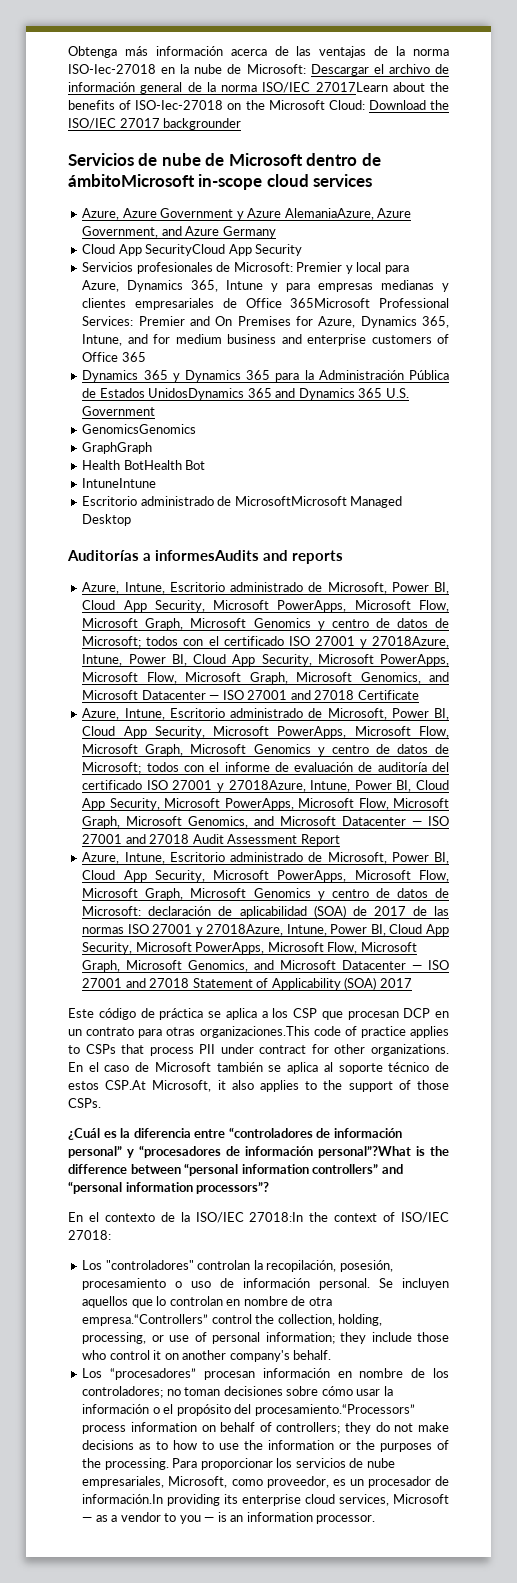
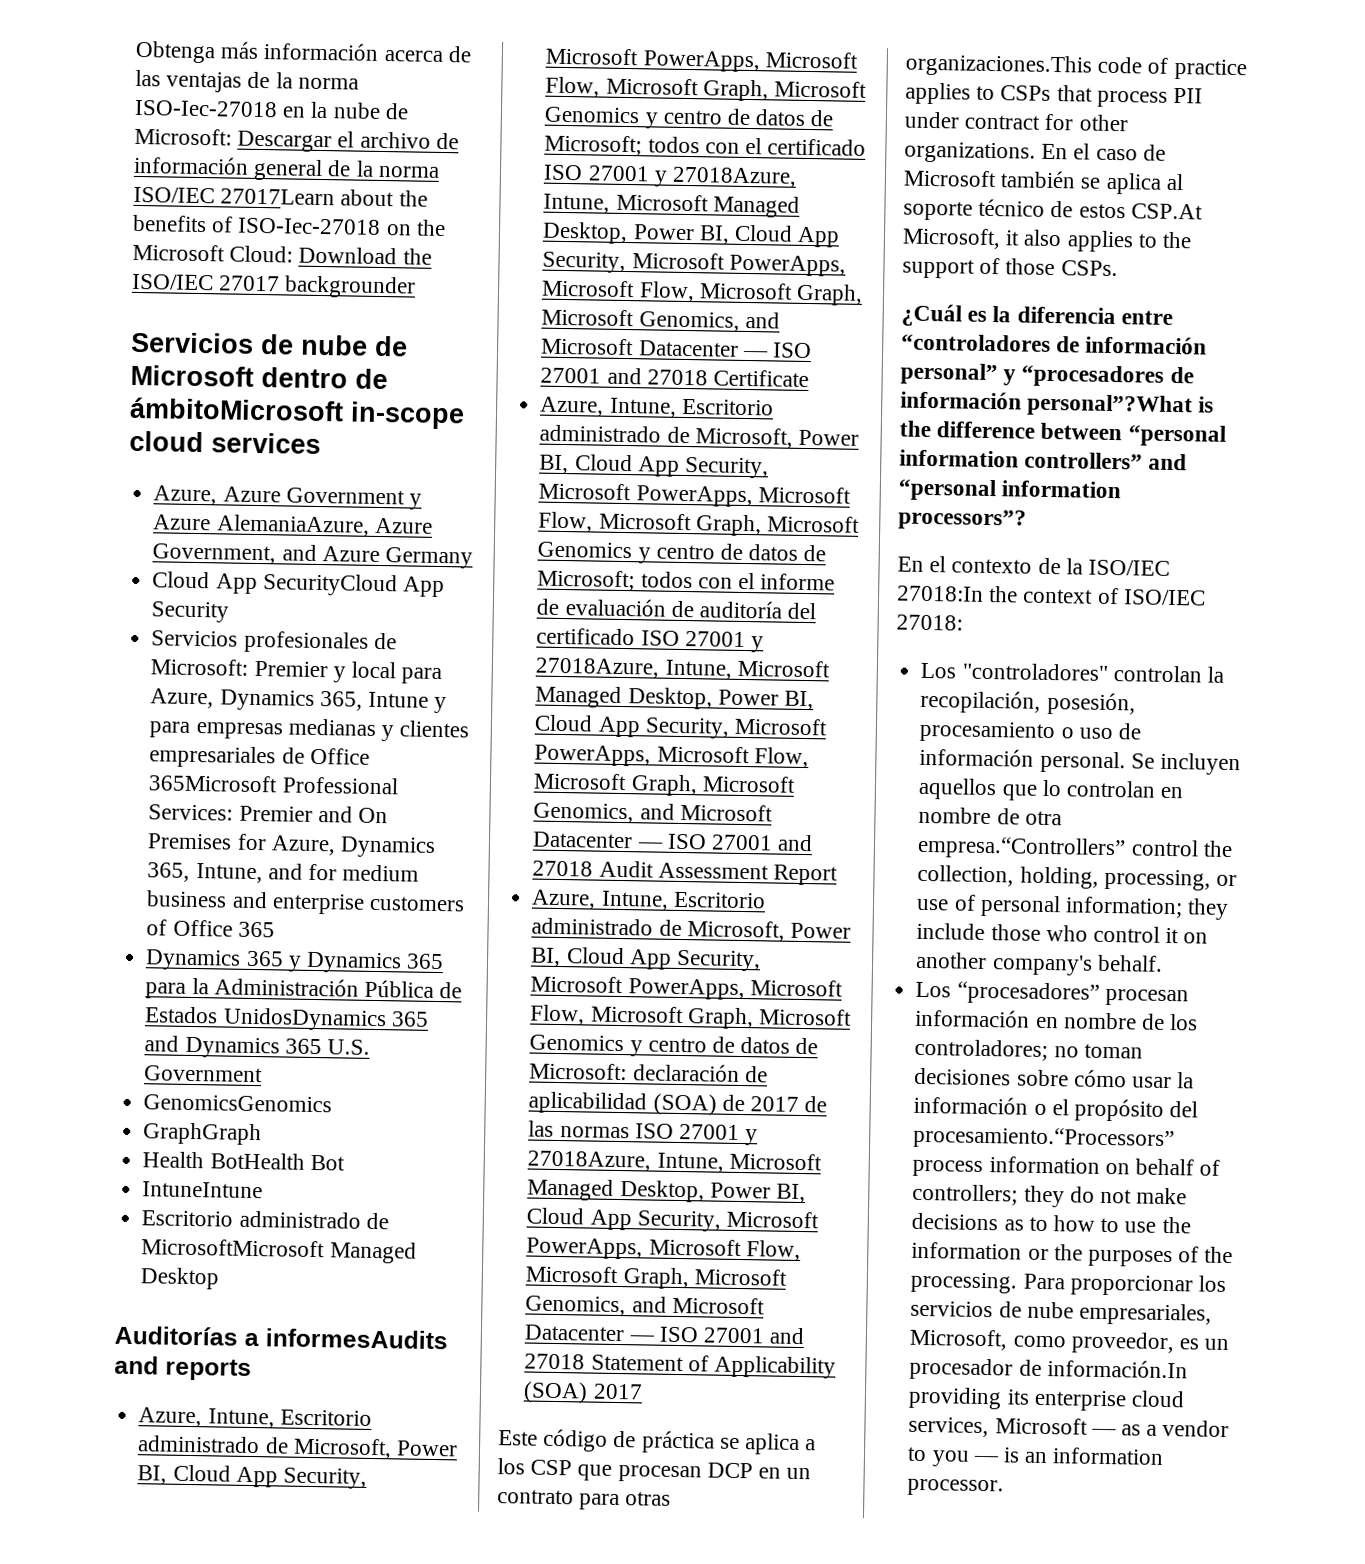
- Azure, Intune, Escritorio administrado de Microsoft, Power BI, Cloud App Security, Microsoft PowerApps, Microsoft Flow, Microsoft Graph, Microsoft Genomics y centro de datos de Microsoft; todos con el certificado ISO 27001 y 27018Azure, Intune, Power BI, Cloud App Security, Microsoft PowerApps, Microsoft Flow, Microsoft Graph, Microsoft Genomics, and Microsoft Datacenter — ISO 27001 and 27018 Certificate
+ Azure, Intune, Escritorio administrado de Microsoft, Power BI, Cloud App Security, Microsoft PowerApps, Microsoft Flow, Microsoft Graph, Microsoft Genomics y centro de datos de Microsoft; todos con el certificado ISO 27001 y 27018Azure, Intune, Microsoft Managed Desktop, Power BI, Cloud App Security, Microsoft PowerApps, Microsoft Flow, Microsoft Graph, Microsoft Genomics, and Microsoft Datacenter — ISO 27001 and 27018 Certificate
- todos con el informe de evaluación de auditoría del certificado ISO 27001 y 27018Azure, Intune, Power BI, Cloud App Security, Microsoft PowerApps, Microsoft Flow, Microsoft Graph, Microsoft Genomics, and Microsoft Datacenter — ISO 27001 and 27018 Audit Assessment Report
+ todos con el informe de evaluación de auditoría del certificado ISO 27001 y 27018Azure, Intune, Microsoft Managed Desktop, Power BI, Cloud App Security, Microsoft PowerApps, Microsoft Flow, Microsoft Graph, Microsoft Genomics, and Microsoft Datacenter — ISO 27001 and 27018 Audit Assessment Report
- declaración de aplicabilidad (SOA) de 2017 de las normas ISO 27001 y 27018Azure, Intune, Power BI, Cloud App Security, Microsoft PowerApps, Microsoft Flow, Microsoft Graph, Microsoft Genomics, and Microsoft Datacenter — ISO 27001 and 27018 Statement of Applicability (SOA) 2017
+ declaración de aplicabilidad (SOA) de 2017 de las normas ISO 27001 y 27018Azure, Intune, Microsoft Managed Desktop, Power BI, Cloud App Security, Microsoft PowerApps, Microsoft Flow, Microsoft Graph, Microsoft Genomics, and Microsoft Datacenter — ISO 27001 and 27018 Statement of Applicability (SOA) 2017

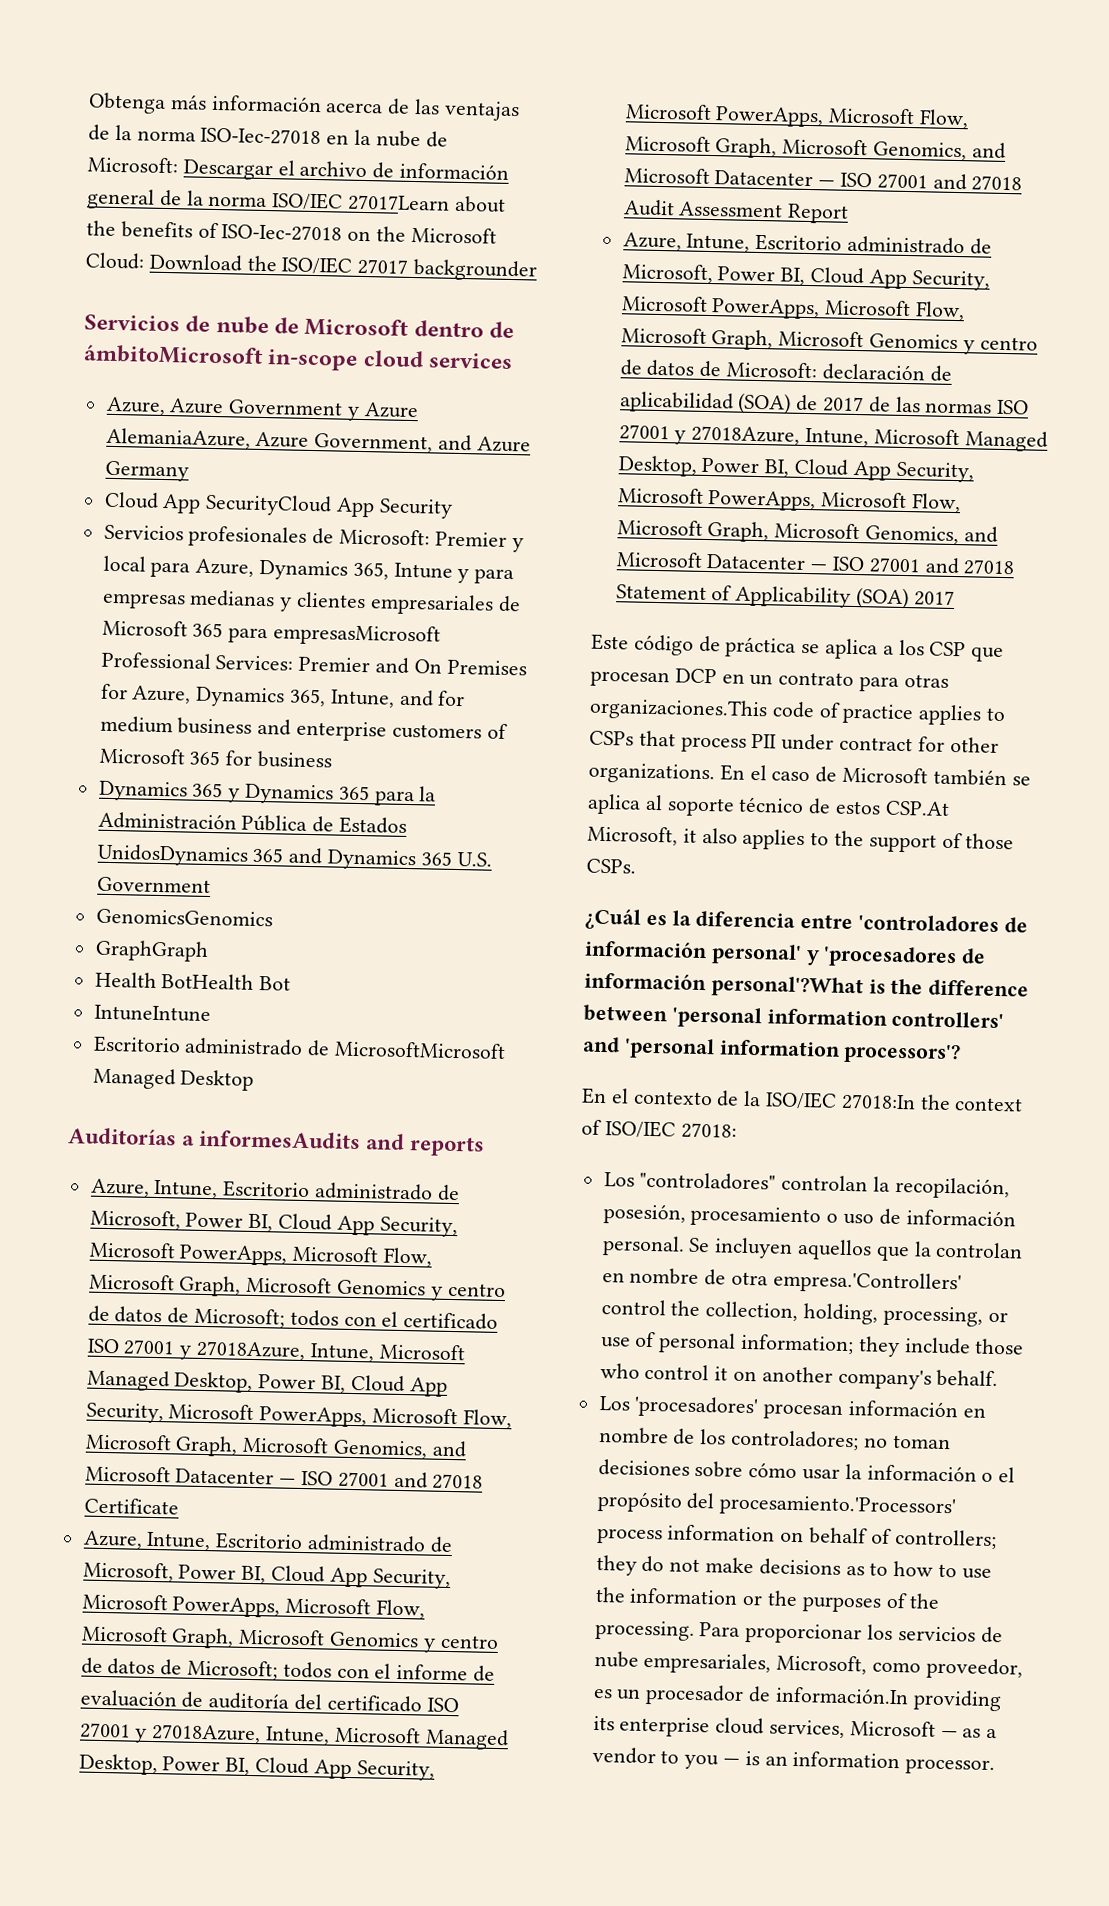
- Servicios profesionales de Microsoft: Premier y local para Azure, Dynamics 365, Intune y para empresas medianas y clientes empresariales de Office 365Microsoft Professional Services: Premier and On Premises for Azure, Dynamics 365, Intune, and for medium business and enterprise customers of Office 365
+ Servicios profesionales de Microsoft: Premier y local para Azure, Dynamics 365, Intune y para empresas medianas y clientes empresariales de Microsoft 365 para empresasMicrosoft Professional Services: Premier and On Premises for Azure, Dynamics 365, Intune, and for medium business and enterprise customers of Microsoft 365 for business
- ¿Cuál es la diferencia entre “controladores de información personal” y “procesadores de información personal”?What is the difference between “personal information controllers” and “personal information processors”?
+ ¿Cuál es la diferencia entre 'controladores de información personal' y 'procesadores de información personal'?What is the difference between 'personal information controllers' and 'personal information processors'?
- Se incluyen aquellos que lo controlan en nombre de otra empresa.“Controllers” control the collection, holding, processing, or use of personal information; they include those who control it on another company's behalf.
+ Se incluyen aquellos que la controlan en nombre de otra empresa.'Controllers' control the collection, holding, processing, or use of personal information; they include those who control it on another company's behalf.
- Los “procesadores” procesan información en nombre de los controladores; no toman decisiones sobre cómo usar la información o el propósito del procesamiento.“Processors” process information on behalf of controllers; they do not make decisions as to how to use the information or the purposes of the processing.
+ Los 'procesadores' procesan información en nombre de los controladores; no toman decisiones sobre cómo usar la información o el propósito del procesamiento.'Processors' process information on behalf of controllers; they do not make decisions as to how to use the information or the purposes of the processing.

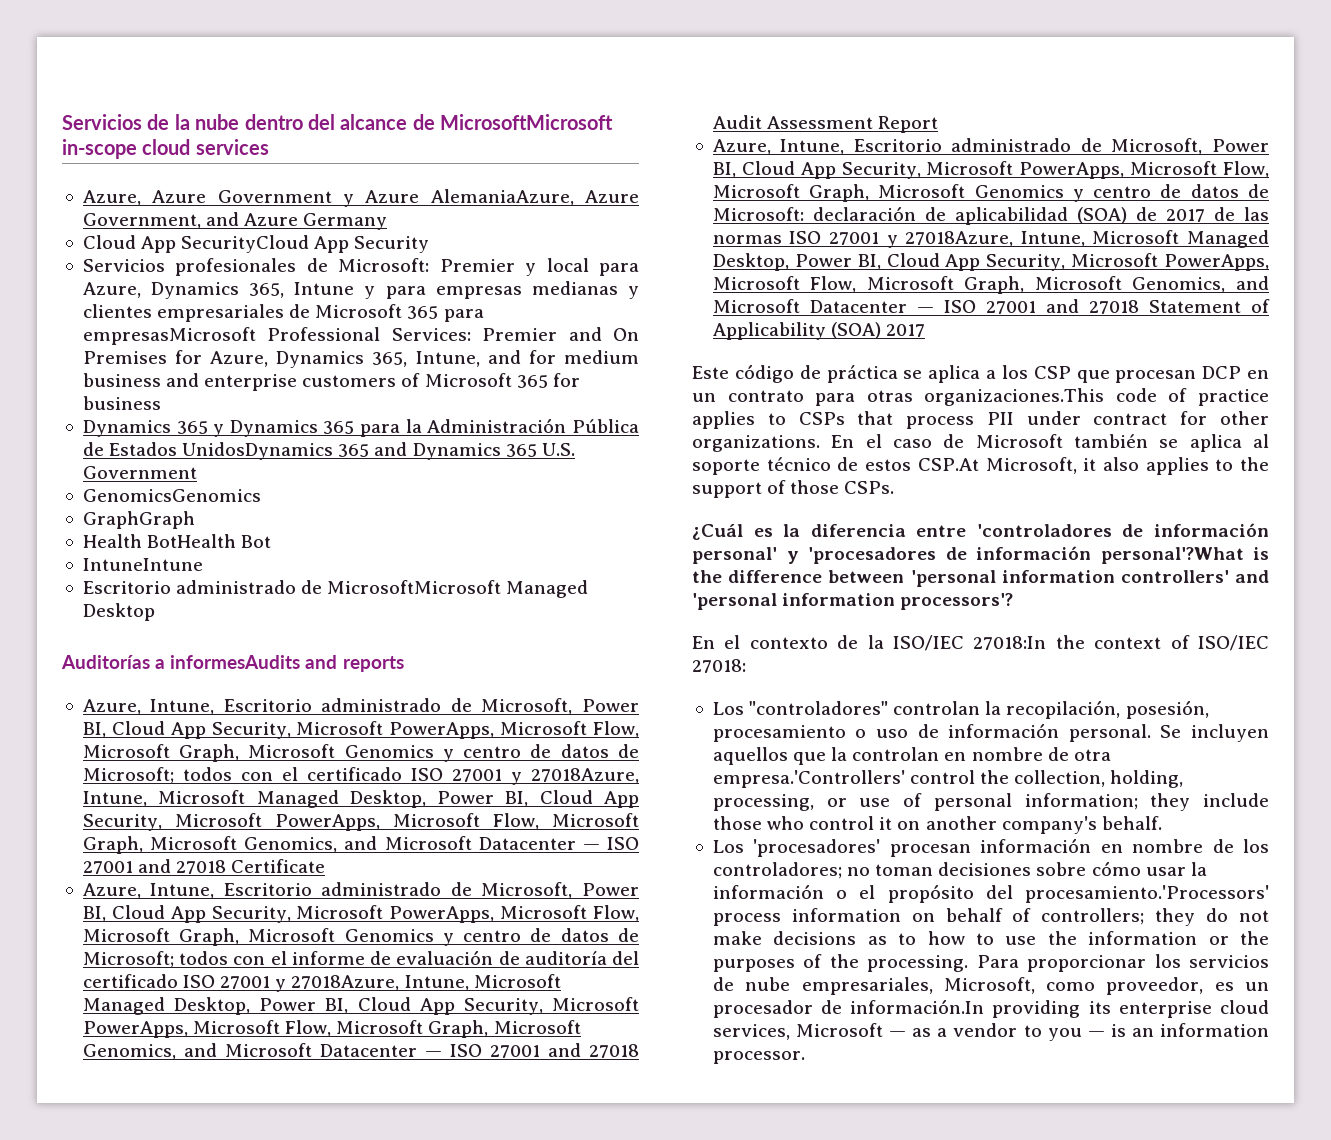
- Obtenga más información acerca de las ventajas de la norma ISO-Iec-27018 en la nube de Microsoft: Descargar el archivo de información general de la norma ISO/IEC 27017Learn about the benefits of ISO-Iec-27018 on the Microsoft Cloud: Download the ISO/IEC 27017 backgrounder
- Servicios de nube de Microsoft dentro de ámbitoMicrosoft in-scope cloud services
+ Servicios de la nube dentro del alcance de MicrosoftMicrosoft in-scope cloud services

